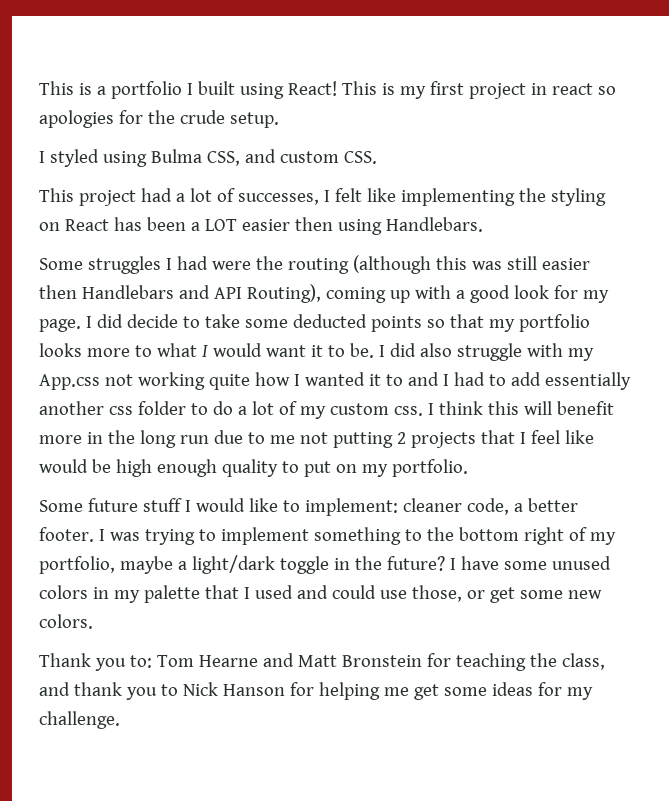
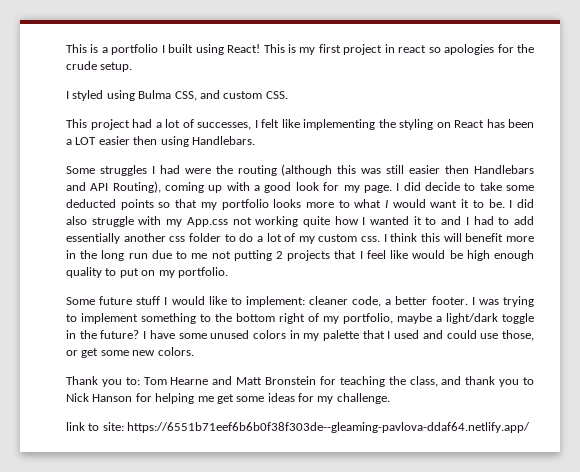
+ link to site: https://6551b71eef6b6b0f38f303de--gleaming-pavlova-ddaf64.netlify.app/

